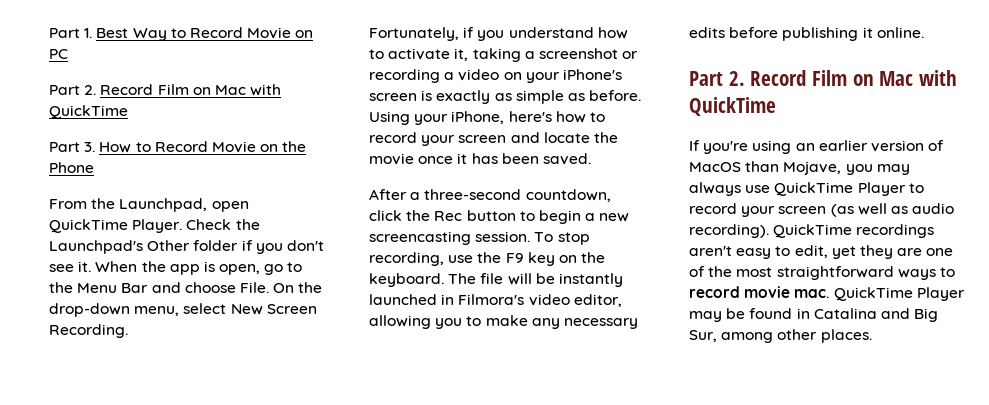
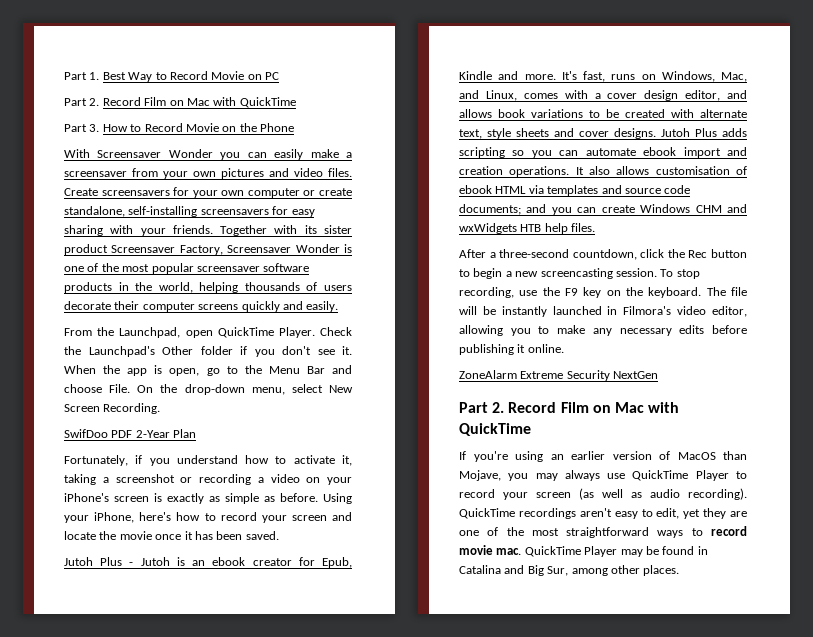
+ With Screensaver Wonder you can easily make a screensaver from your own pictures and video files. Create screensavers for your own computer or create standalone, self-installing screensavers for easy sharing with your friends. Together with its sister product Screensaver Factory, Screensaver Wonder is one of the most popular screensaver software products in the world, helping thousands of users decorate their computer screens quickly and easily.
+ SwifDoo PDF 2-Year Plan
+ Jutoh Plus - Jutoh is an ebook creator for Epub, Kindle and more. It's fast, runs on Windows, Mac, and Linux, comes with a cover design editor, and allows book variations to be created with alternate text, style sheets and cover designs. Jutoh Plus adds scripting so you can automate ebook import and creation operations. It also allows customisation of ebook HTML via templates and source code documents; and you can create Windows CHM and wxWidgets HTB help files.
+ ZoneAlarm Extreme Security NextGen

